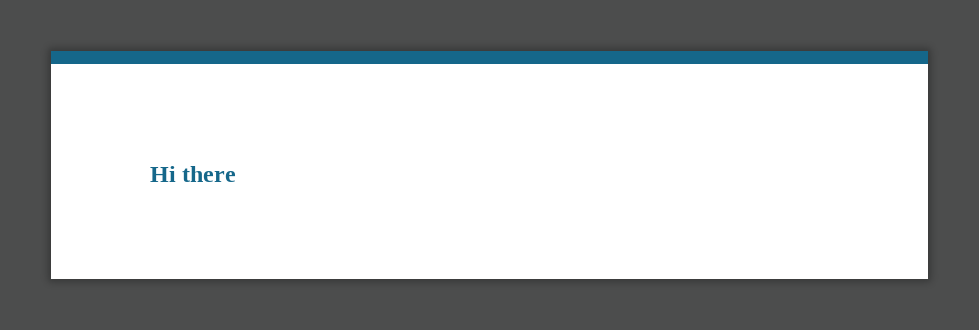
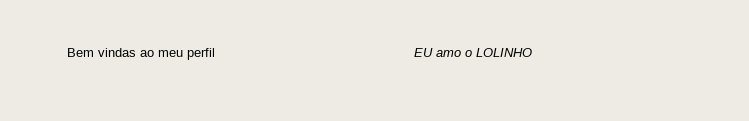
- Hi there
+ Bem vindas ao meu perfil
+ EU amo o LOLINHO

